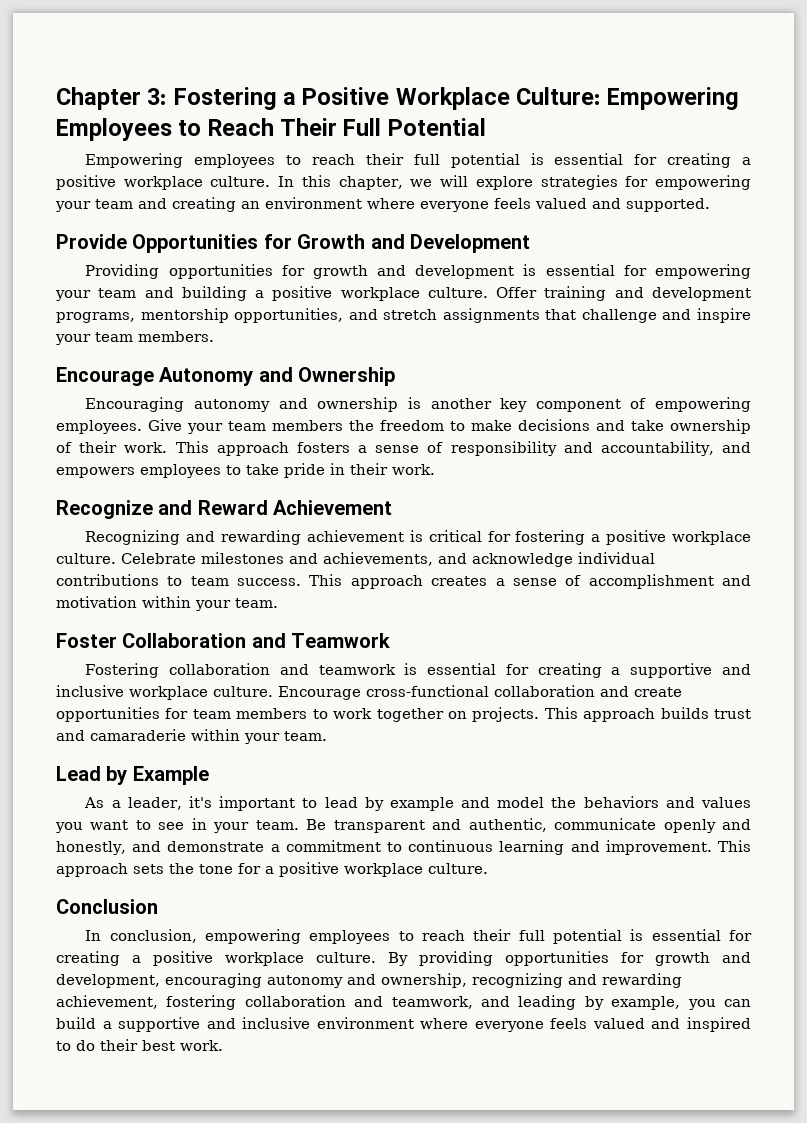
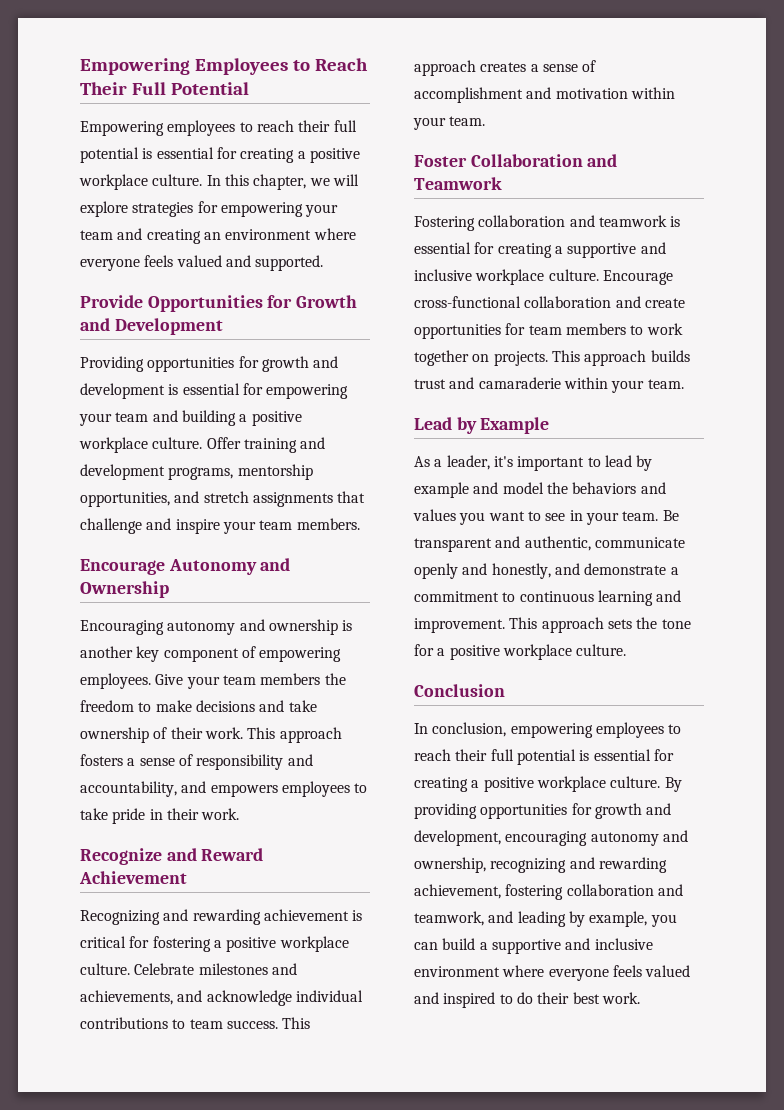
- Chapter 3: Fostering a Positive Workplace Culture: Empowering Employees to Reach Their Full Potential
+ Empowering Employees to Reach Their Full Potential

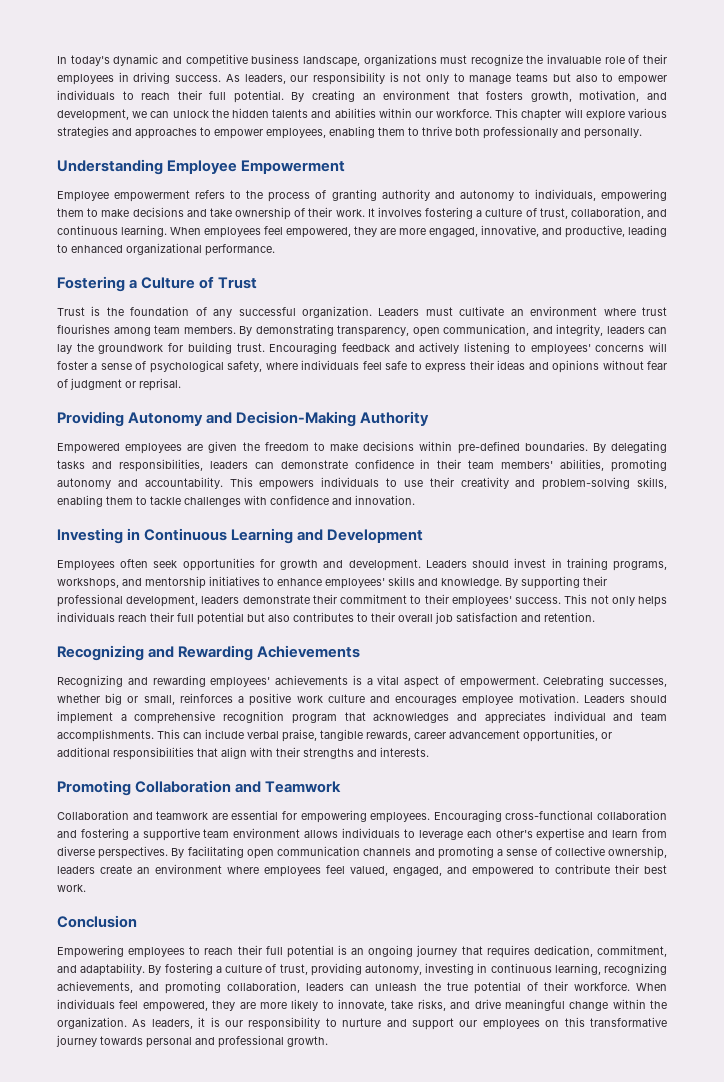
- Empowering Employees to Reach Their Full Potential
+ In today's dynamic and competitive business landscape, organizations must recognize the invaluable role of their employees in driving success. As leaders, our responsibility is not only to manage teams but also to empower individuals to reach their full potential. By creating an environment that fosters growth, motivation, and development, we can unlock the hidden talents and abilities within our workforce. This chapter will explore various strategies and approaches to empower employees, enabling them to thrive both professionally and personally.
+ Understanding Employee Empowerment
+ Employee empowerment refers to the process of granting authority and autonomy to individuals, empowering them to make decisions and take ownership of their work. It involves fostering a culture of trust, collaboration, and continuous learning. When employees feel empowered, they are more engaged, innovative, and productive, leading to enhanced organizational performance.
+ Fostering a Culture of Trust
+ Trust is the foundation of any successful organization. Leaders must cultivate an environment where trust flourishes among team members. By demonstrating transparency, open communication, and integrity, leaders can lay the groundwork for building trust. Encouraging feedback and actively listening to employees' concerns will foster a sense of psychological safety, where individuals feel safe to express their ideas and opinions without fear of judgment or reprisal.
+ Providing Autonomy and Decision-Making Authority
+ Empowered employees are given the freedom to make decisions within pre-defined boundaries. By delegating tasks and responsibilities, leaders can demonstrate confidence in their team members' abilities, promoting autonomy and accountability. This empowers individuals to use their creativity and problem-solving skills, enabling them to tackle challenges with confidence and innovation.
+ Investing in Continuous Learning and Development
+ Employees often seek opportunities for growth and development. Leaders should invest in training programs, workshops, and mentorship initiatives to enhance employees' skills and knowledge. By supporting their professional development, leaders demonstrate their commitment to their employees' success. This not only helps individuals reach their full potential but also contributes to their overall job satisfaction and retention.
+ Recognizing and Rewarding Achievements
+ Recognizing and rewarding employees' achievements is a vital aspect of empowerment. Celebrating successes, whether big or small, reinforces a positive work culture and encourages employee motivation. Leaders should implement a comprehensive recognition program that acknowledges and appreciates individual and team accomplishments. This can include verbal praise, tangible rewards, career advancement opportunities, or additional responsibilities that align with their strengths and interests.
+ Promoting Collaboration and Teamwork
+ Collaboration and teamwork are essential for empowering employees. Encouraging cross-functional collaboration and fostering a supportive team environment allows individuals to leverage each other's expertise and learn from diverse perspectives. By facilitating open communication channels and promoting a sense of collective ownership, leaders create an environment where employees feel valued, engaged, and empowered to contribute their best work.
+ Conclusion
- Empowering employees to reach their full potential is essential for creating a positive workplace culture. In this chapter, we will explore strategies for empowering your team and creating an environment where everyone feels valued and supported.
- Provide Opportunities for Growth and Development
- Providing opportunities for growth and development is essential for empowering your team and building a positive workplace culture. Offer training and development programs, mentorship opportunities, and stretch assignments that challenge and inspire your team members.
- Encourage Autonomy and Ownership
- Encouraging autonomy and ownership is another key component of empowering employees. Give your team members the freedom to make decisions and take ownership of their work. This approach fosters a sense of responsibility and accountability, and empowers employees to take pride in their work.
- Recognize and Reward Achievement
- Recognizing and rewarding achievement is critical for fostering a positive workplace culture. Celebrate milestones and achievements, and acknowledge individual contributions to team success. This approach creates a sense of accomplishment and motivation within your team.
- Foster Collaboration and Teamwork
- Fostering collaboration and teamwork is essential for creating a supportive and inclusive workplace culture. Encourage cross-functional collaboration and create opportunities for team members to work together on projects. This approach builds trust and camaraderie within your team.
- Lead by Example
- As a leader, it's important to lead by example and model the behaviors and values you want to see in your team. Be transparent and authentic, communicate openly and honestly, and demonstrate a commitment to continuous learning and improvement. This approach sets the tone for a positive workplace culture.
- Conclusion
- In conclusion, empowering employees to reach their full potential is essential for creating a positive workplace culture. By providing opportunities for growth and development, encouraging autonomy and ownership, recognizing and rewarding achievement, fostering collaboration and teamwork, and leading by example, you can build a supportive and inclusive environment where everyone feels valued and inspired to do their best work.
+ Empowering employees to reach their full potential is an ongoing journey that requires dedication, commitment, and adaptability. By fostering a culture of trust, providing autonomy, investing in continuous learning, recognizing achievements, and promoting collaboration, leaders can unleash the true potential of their workforce. When individuals feel empowered, they are more likely to innovate, take risks, and drive meaningful change within the organization. As leaders, it is our responsibility to nurture and support our employees on this transformative journey towards personal and professional growth.

